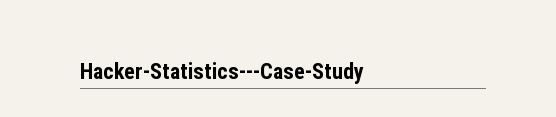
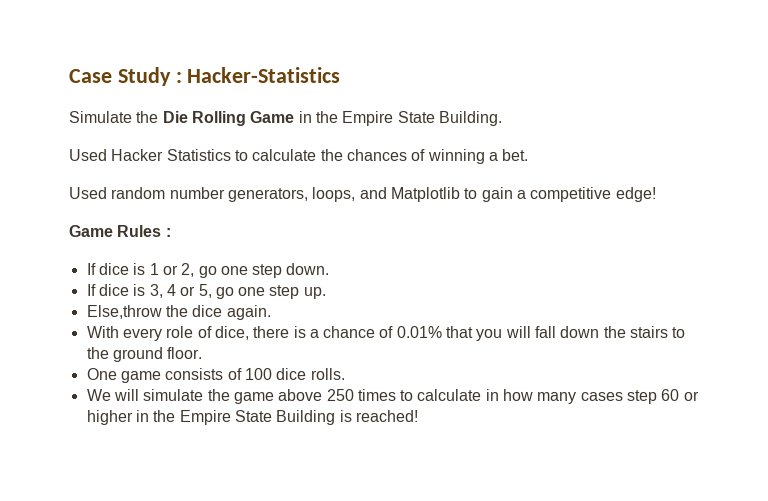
- Hacker-Statistics---Case-Study
+ Case Study : Hacker-Statistics
+ Simulate the Die Rolling Game in the Empire State Building.
+ Used Hacker Statistics to calculate the chances of winning a bet.
+ Used random number generators, loops, and Matplotlib to gain a competitive edge!
+ Game Rules :
+ If dice is 1 or 2, go one step down.
+ If dice is 3, 4 or 5, go one step up.
+ Else,throw the dice again.
+ With every role of dice, there is a chance of 0.01% that you will fall down the stairs to the ground floor.
+ One game consists of 100 dice rolls.
+ We will simulate the game above 250 times to calculate in how many cases step 60 or higher in the Empire State Building is reached!

